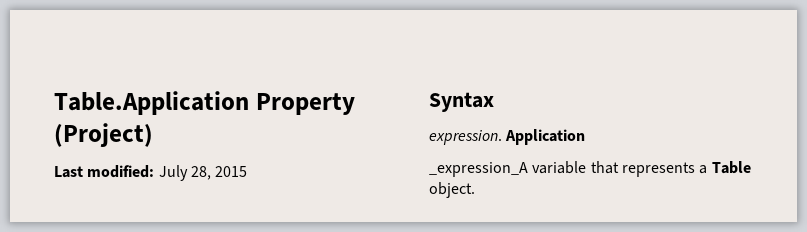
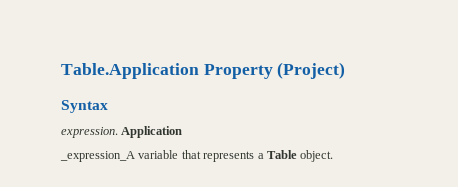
- Last modified: July 28, 2015

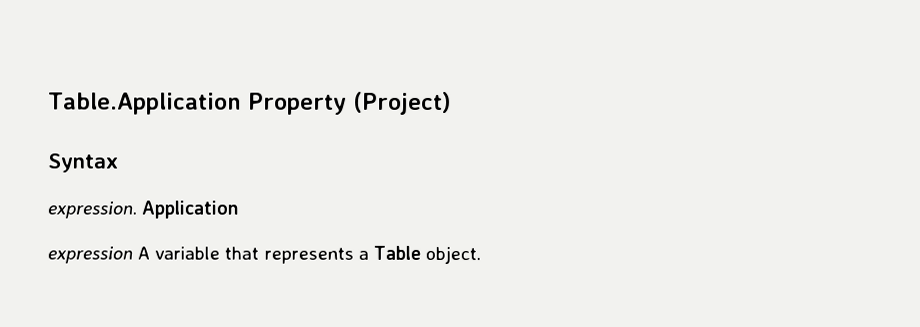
- _expression_A variable that represents a Table object.
+ expression A variable that represents a Table object.

